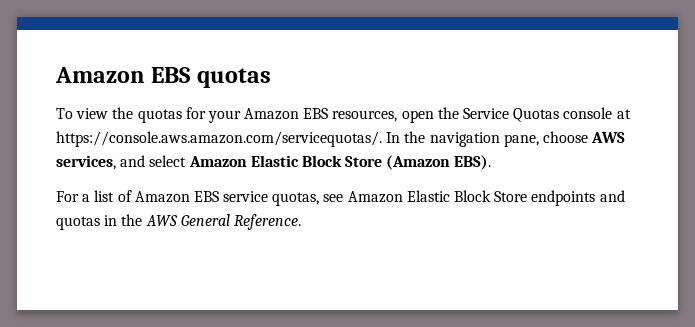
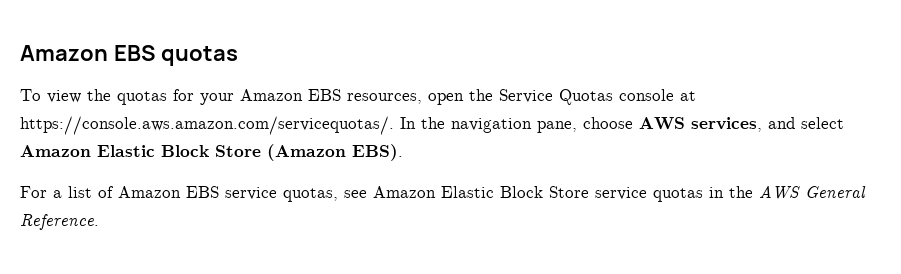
- For a list of Amazon EBS service quotas, see Amazon Elastic Block Store endpoints and quotas in the AWS General Reference.
+ For a list of Amazon EBS service quotas, see Amazon Elastic Block Store service quotas in the AWS General Reference.

